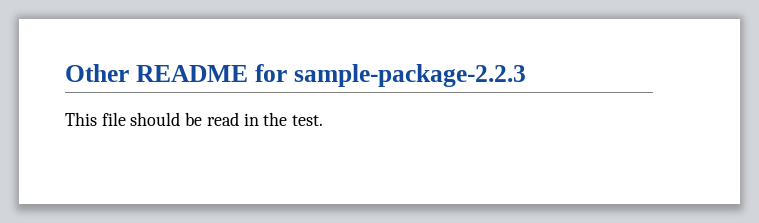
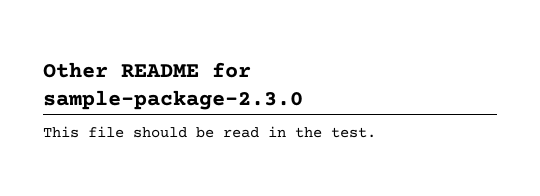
- Other README for sample-package-2.2.3
+ Other README for sample-package-2.3.0

